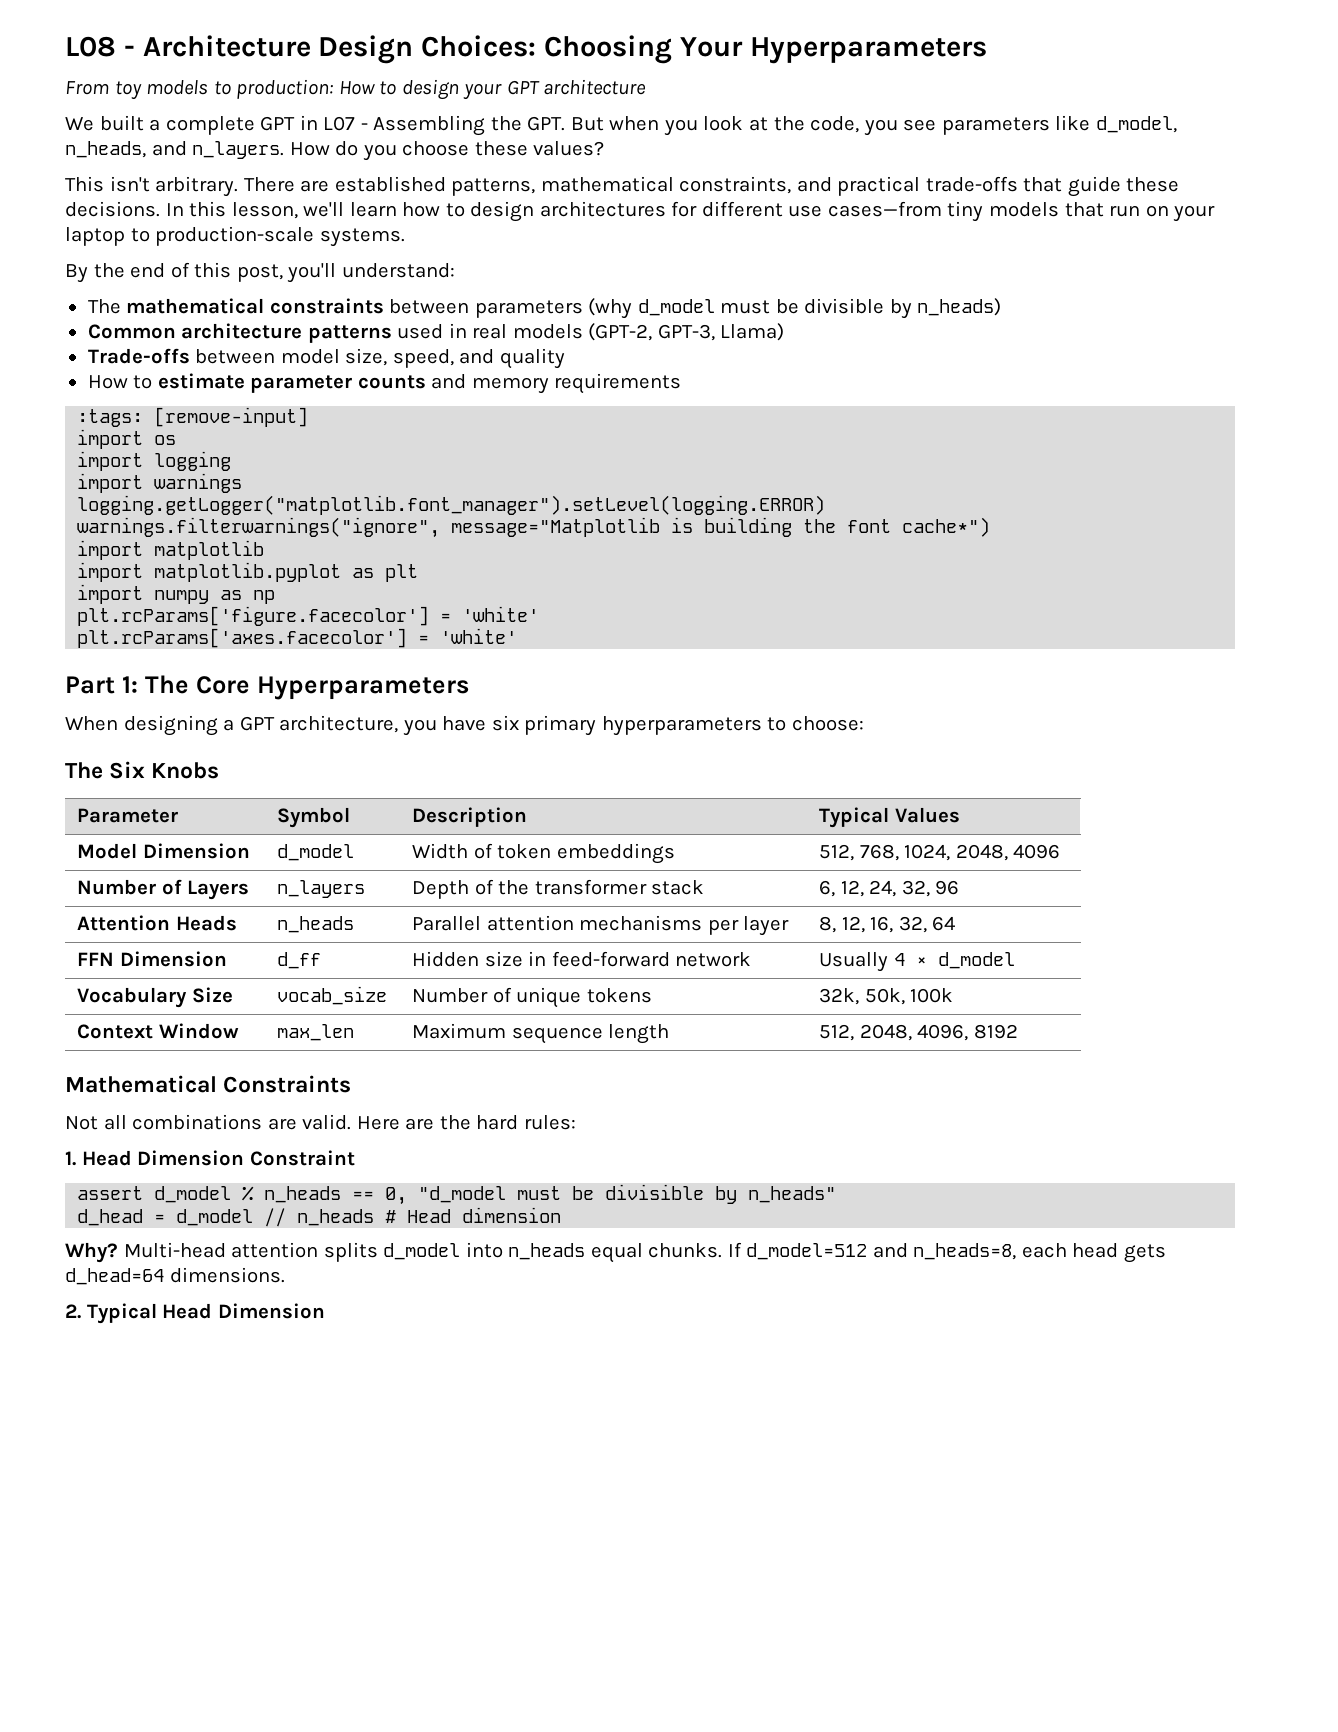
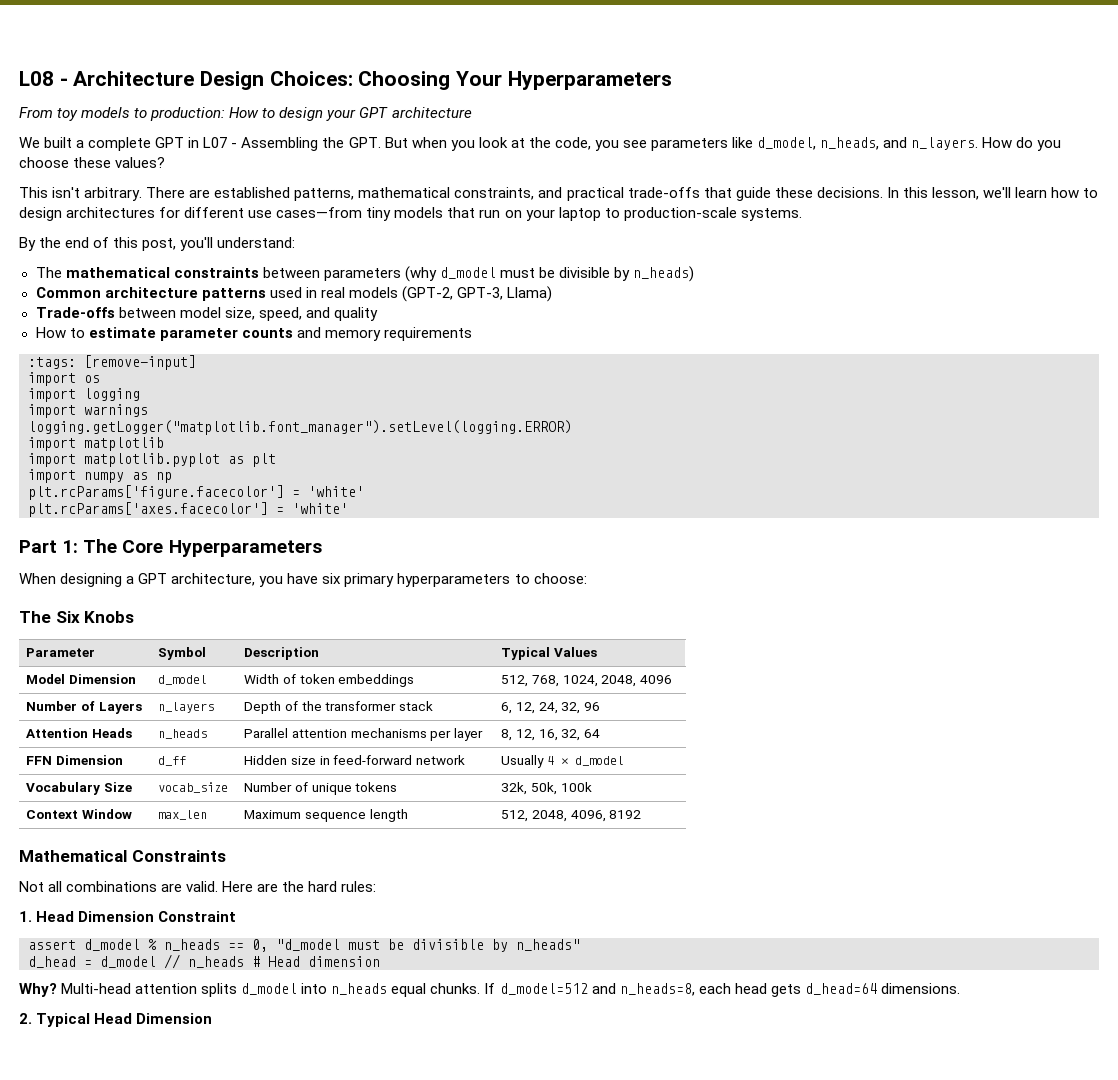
- warnings.filterwarnings("ignore", message="Matplotlib is building the font cache*")

